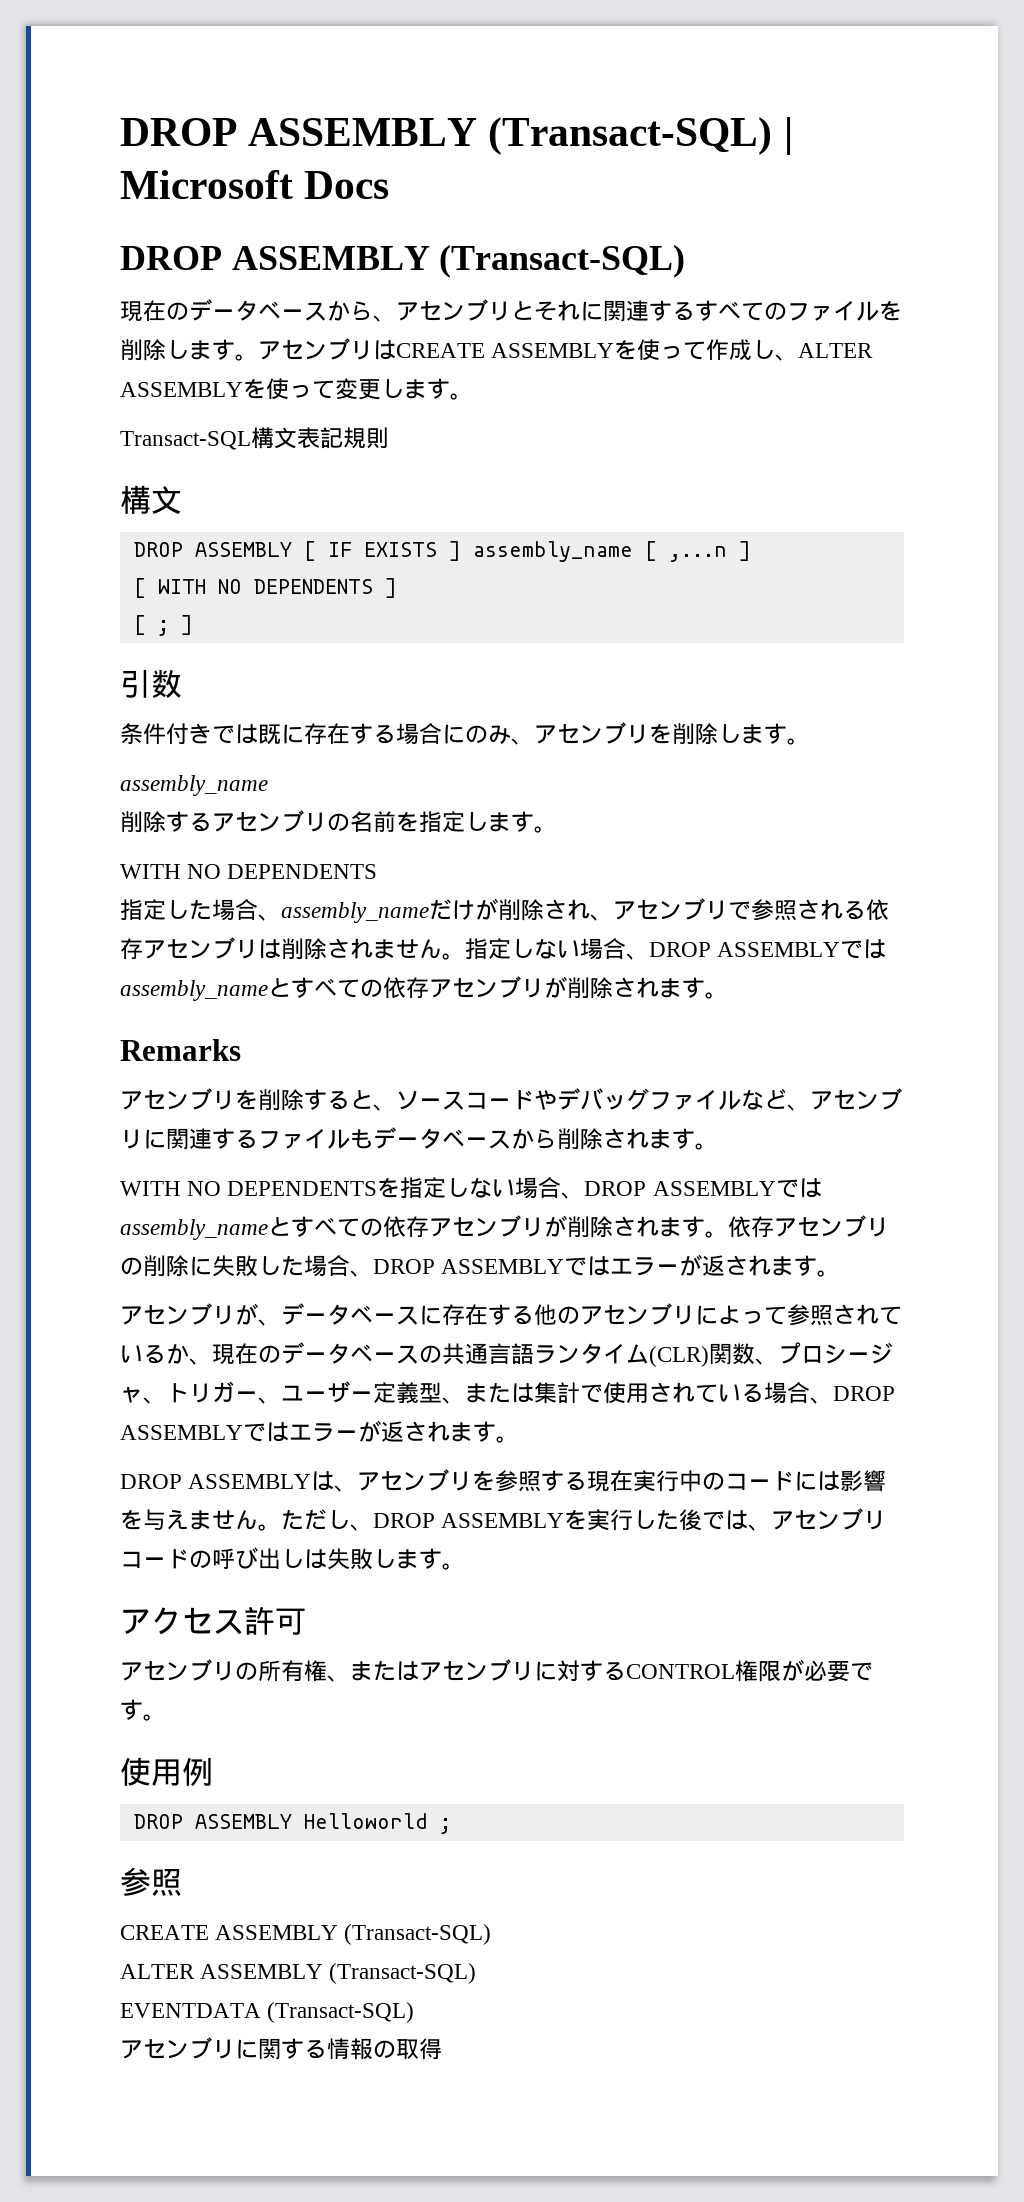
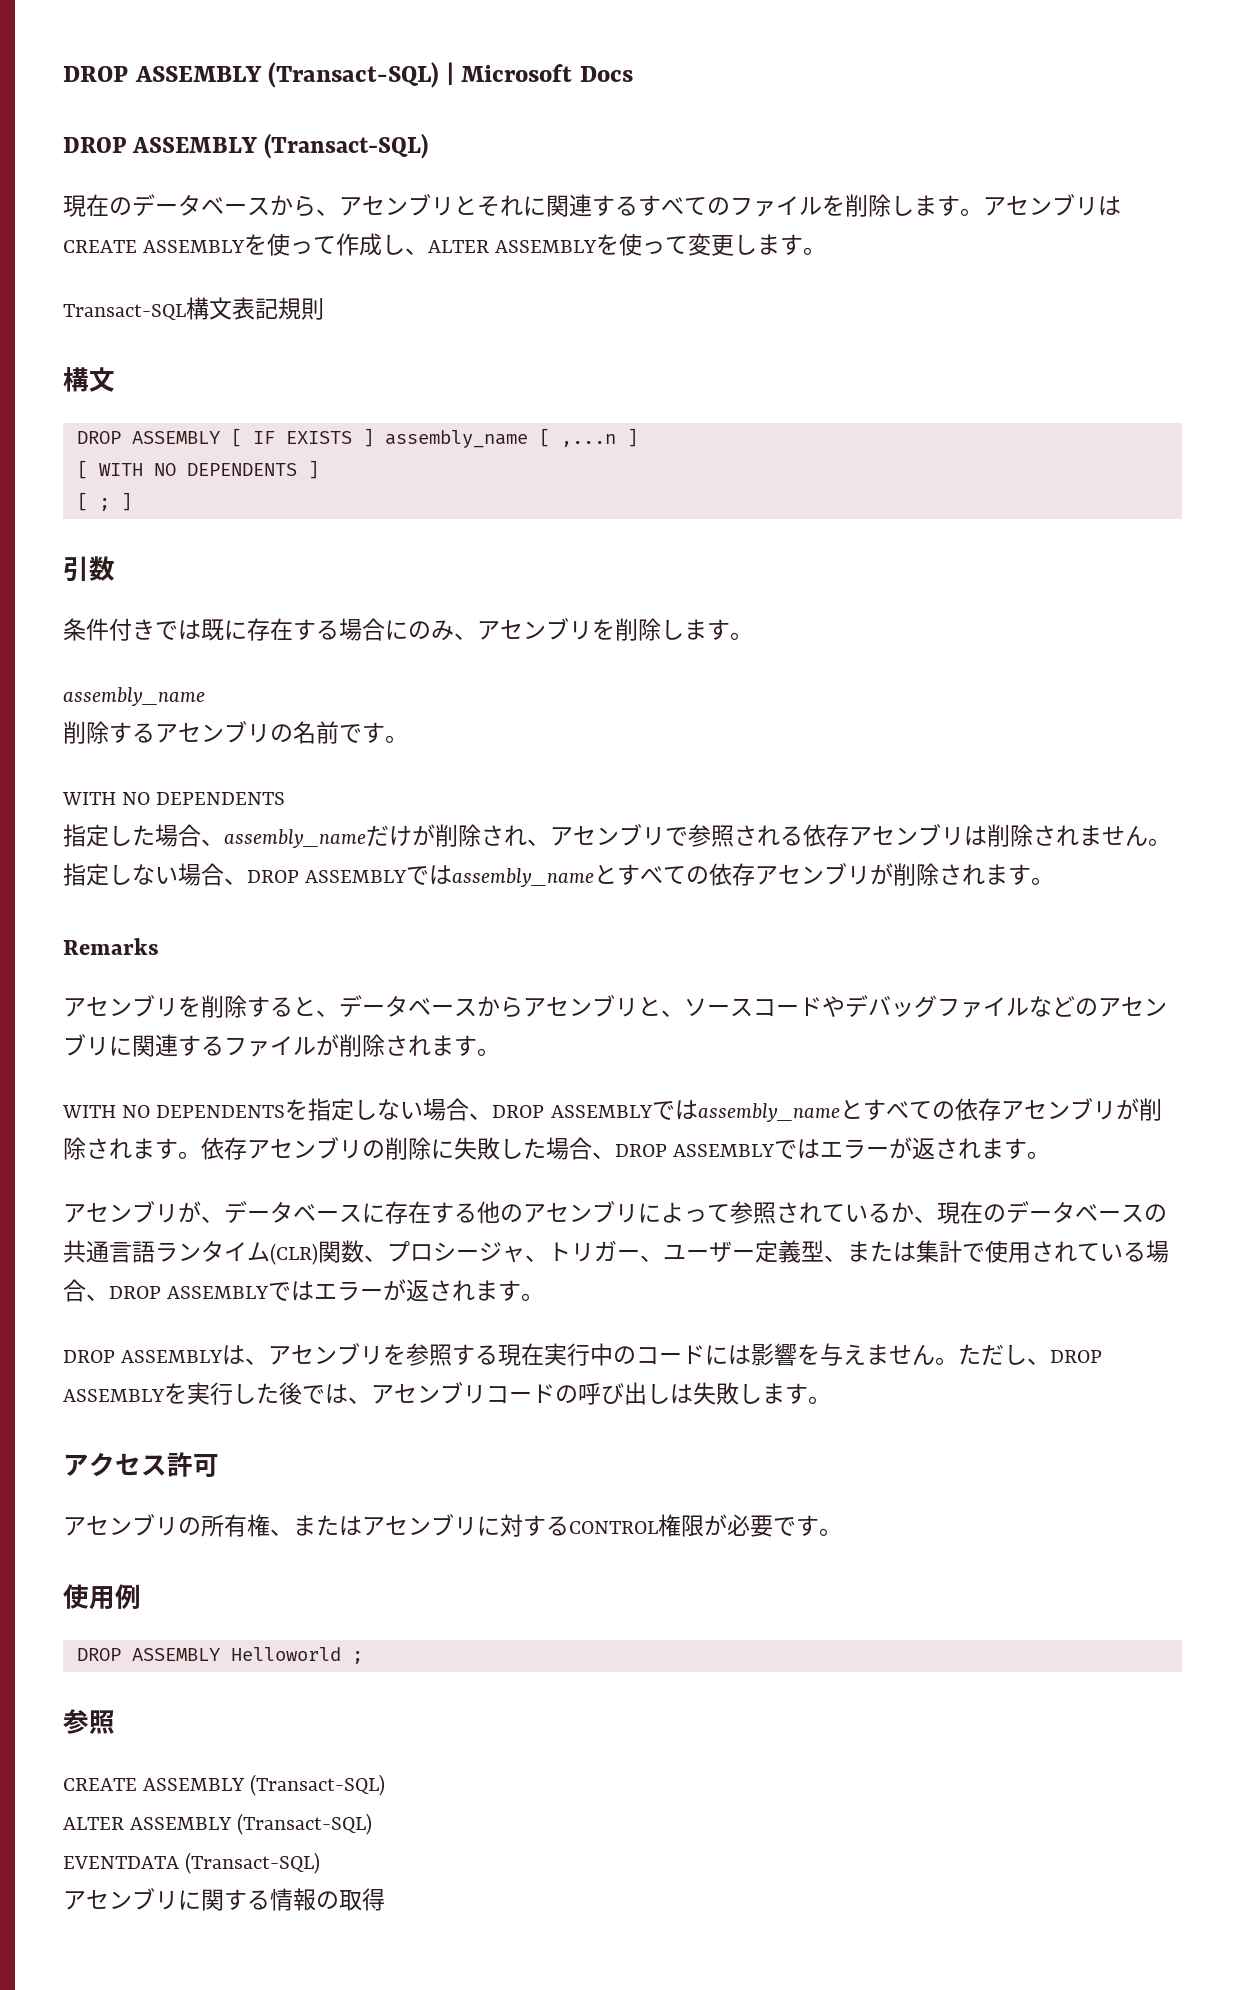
- 削除するアセンブリの名前を指定します。
+ 削除するアセンブリの名前です。
- アセンブリを削除すると、ソースコードやデバッグファイルなど、アセンブリに関連するファイルもデータベースから削除されます。
+ アセンブリを削除すると、データベースからアセンブリと、ソースコードやデバッグファイルなどのアセンブリに関連するファイルが削除されます。

